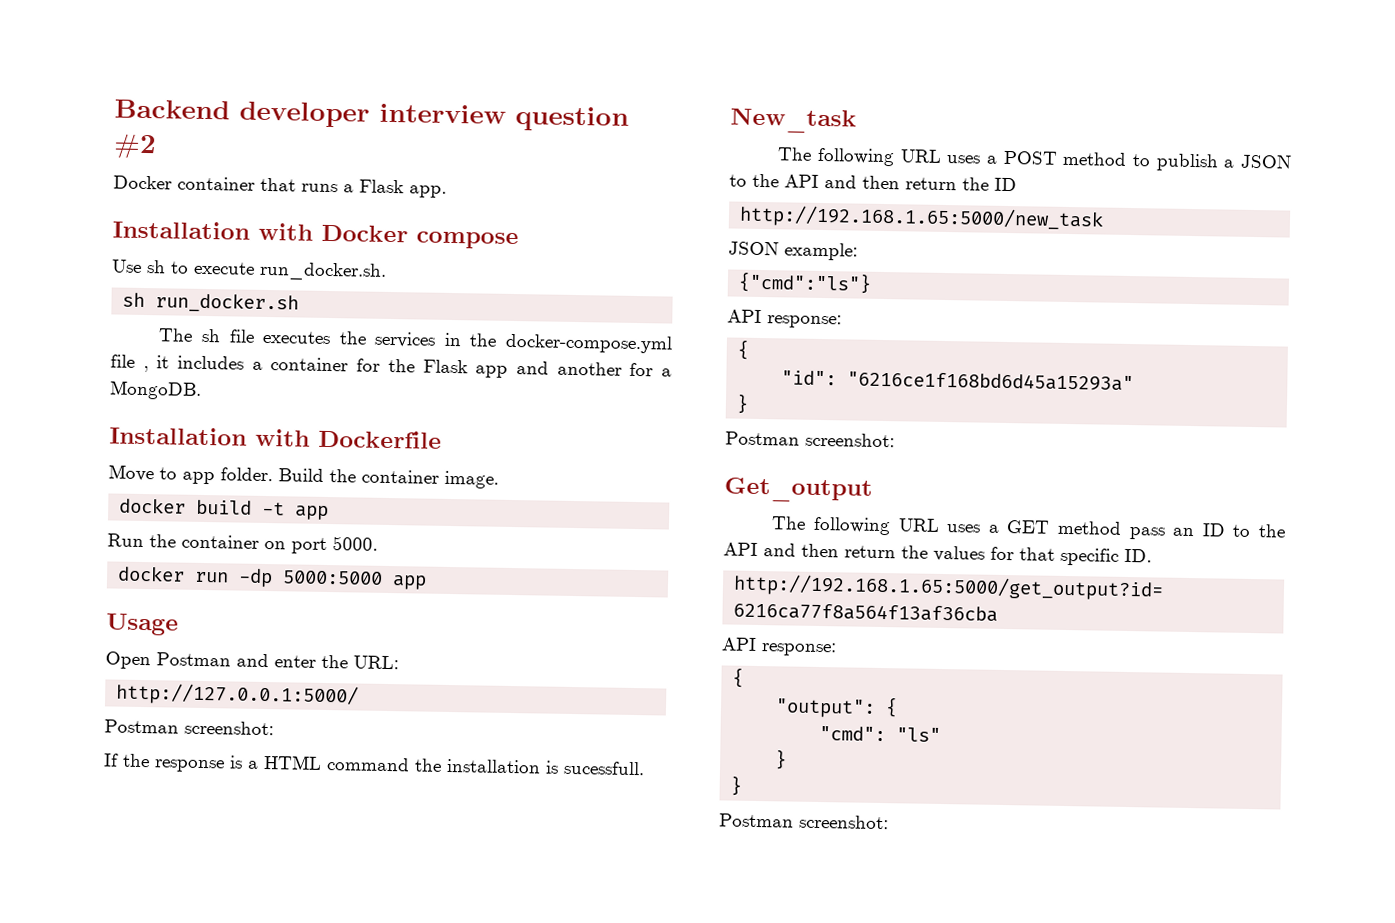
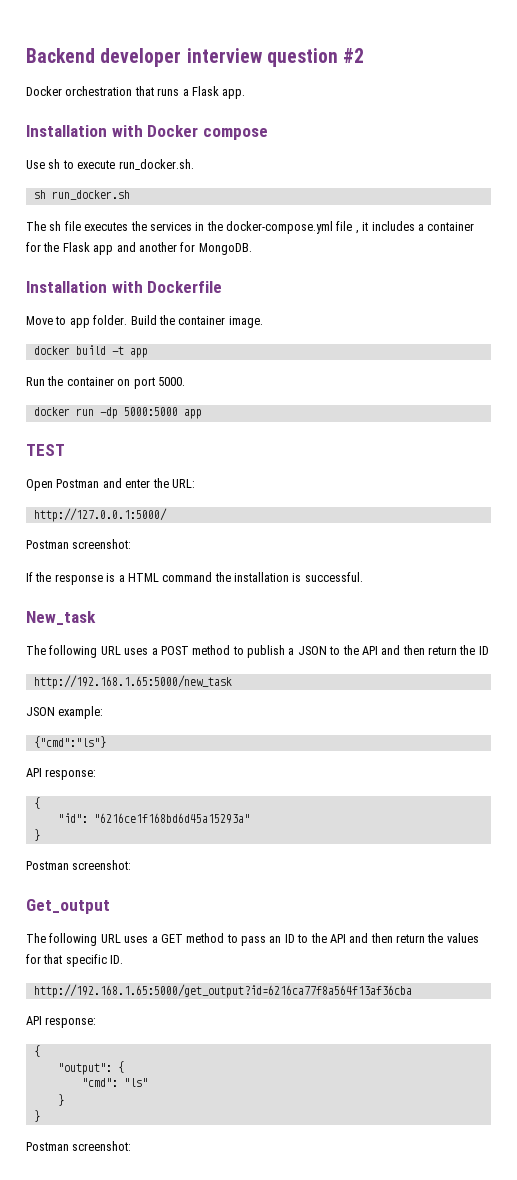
- Docker container that runs a Flask app.
+ Docker orchestration that runs a Flask app.
- The sh file executes the services in the docker-compose.yml file , it includes a container for the Flask app and another for a MongoDB.
+ The sh file executes the services in the docker-compose.yml file , it includes a container for the Flask app and another for MongoDB.
- Usage
+ TEST
- If the response is a HTML command the installation is sucessfull.
+ If the response is a HTML command the installation is successful.
- The following URL uses a GET method pass an ID to the API and then return the values for that specific ID.
+ The following URL uses a GET method to pass an ID to the API and then return the values for that specific ID.

